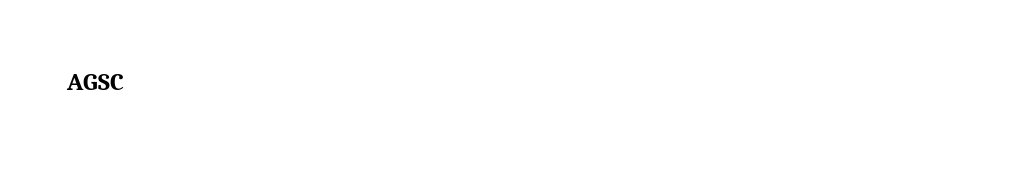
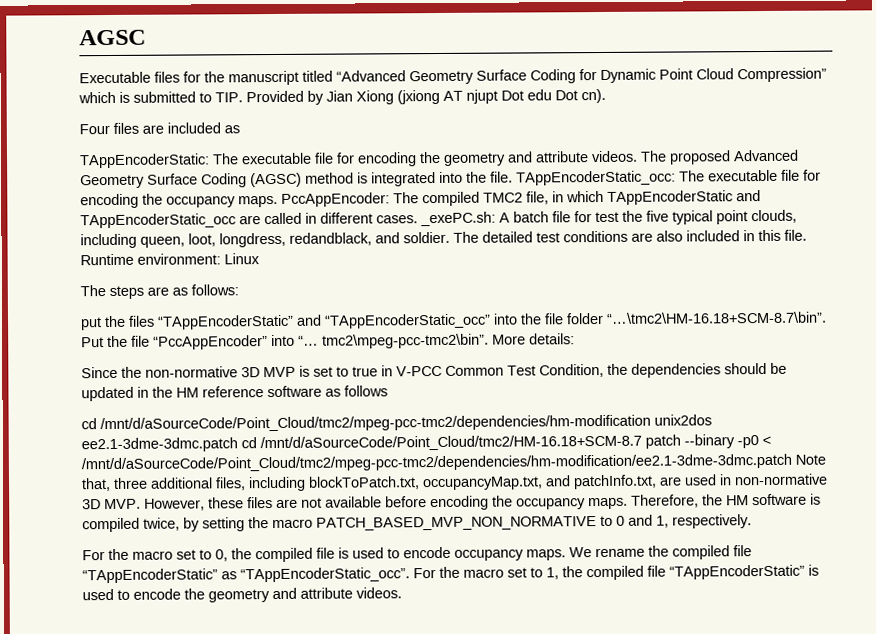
+ Executable files for the manuscript titled “Advanced Geometry Surface Coding for Dynamic Point Cloud Compression” which is submitted to TIP. Provided by Jian Xiong (jxiong AT njupt Dot edu Dot cn).
+ Four files are included as
+ TAppEncoderStatic: The executable file for encoding the geometry and attribute videos. The proposed Advanced Geometry Surface Coding (AGSC) method is integrated into the file. TAppEncoderStatic_occ: The executable file for encoding the occupancy maps. PccAppEncoder: The compiled TMC2 file, in which TAppEncoderStatic and TAppEncoderStatic_occ are called in different cases. _exePC.sh: A batch file for test the five typical point clouds, including queen, loot, longdress, redandblack, and soldier. The detailed test conditions are also included in this file. Runtime environment: Linux
+ The steps are as follows:
+ put the files “TAppEncoderStatic” and “TAppEncoderStatic_occ” into the file folder “…\tmc2\HM-16.18+SCM-8.7\bin”. Put the file “PccAppEncoder” into “… tmc2\mpeg-pcc-tmc2\bin”. More details:
+ Since the non-normative 3D MVP is set to true in V-PCC Common Test Condition, the dependencies should be updated in the HM reference software as follows
+ cd /mnt/d/aSourceCode/Point_Cloud/tmc2/mpeg-pcc-tmc2/dependencies/hm-modification unix2dos ee2.1-3dme-3dmc.patch cd /mnt/d/aSourceCode/Point_Cloud/tmc2/HM-16.18+SCM-8.7 patch --binary -p0 < /mnt/d/aSourceCode/Point_Cloud/tmc2/mpeg-pcc-tmc2/dependencies/hm-modification/ee2.1-3dme-3dmc.patch Note that, three additional files, including blockToPatch.txt, occupancyMap.txt, and patchInfo.txt, are used in non-normative 3D MVP. However, these files are not available before encoding the occupancy maps. Therefore, the HM software is compiled twice, by setting the macro PATCH_BASED_MVP_NON_NORMATIVE to 0 and 1, respectively.
+ For the macro set to 0, the compiled file is used to encode occupancy maps. We rename the compiled file “TAppEncoderStatic” as “TAppEncoderStatic_occ”. For the macro set to 1, the compiled file “TAppEncoderStatic” is used to encode the geometry and attribute videos.

